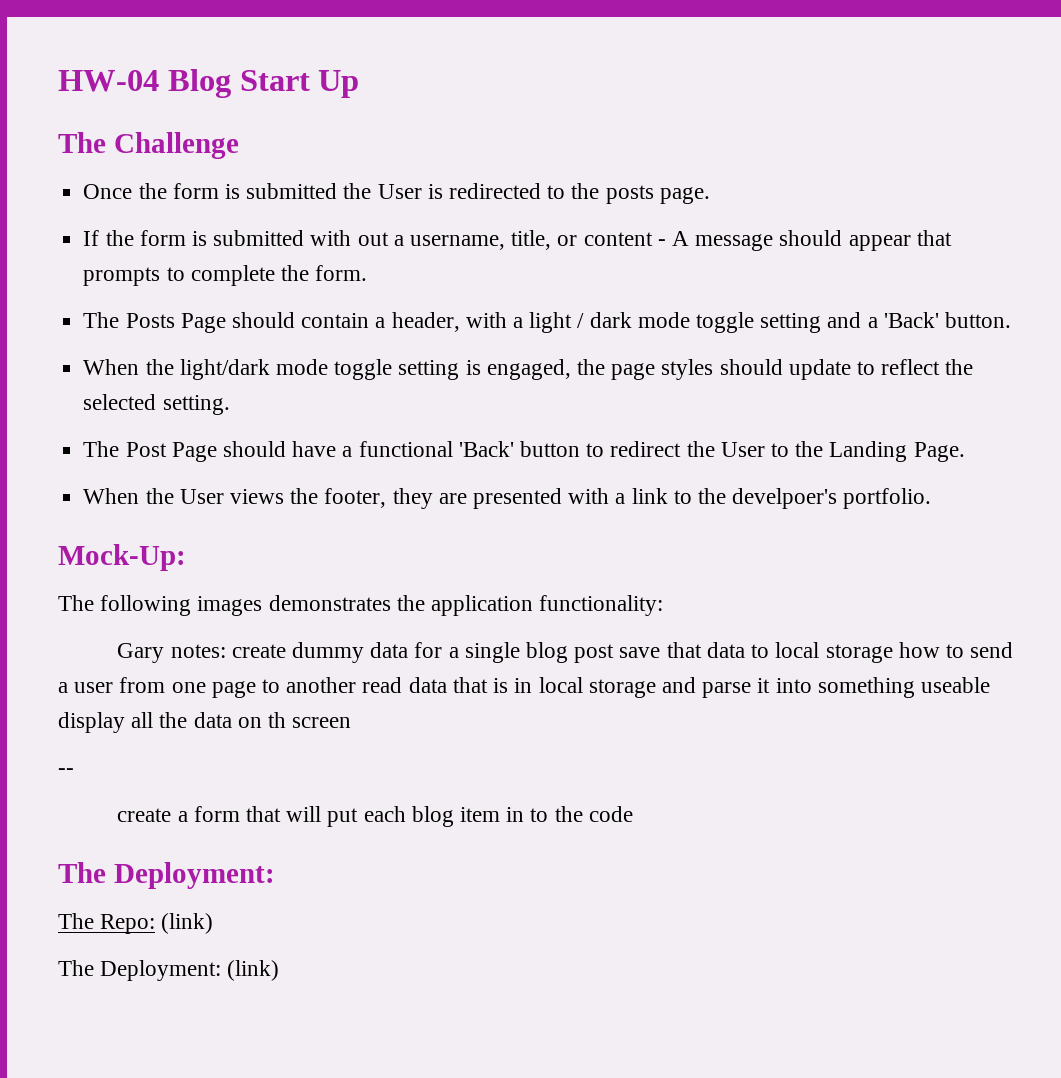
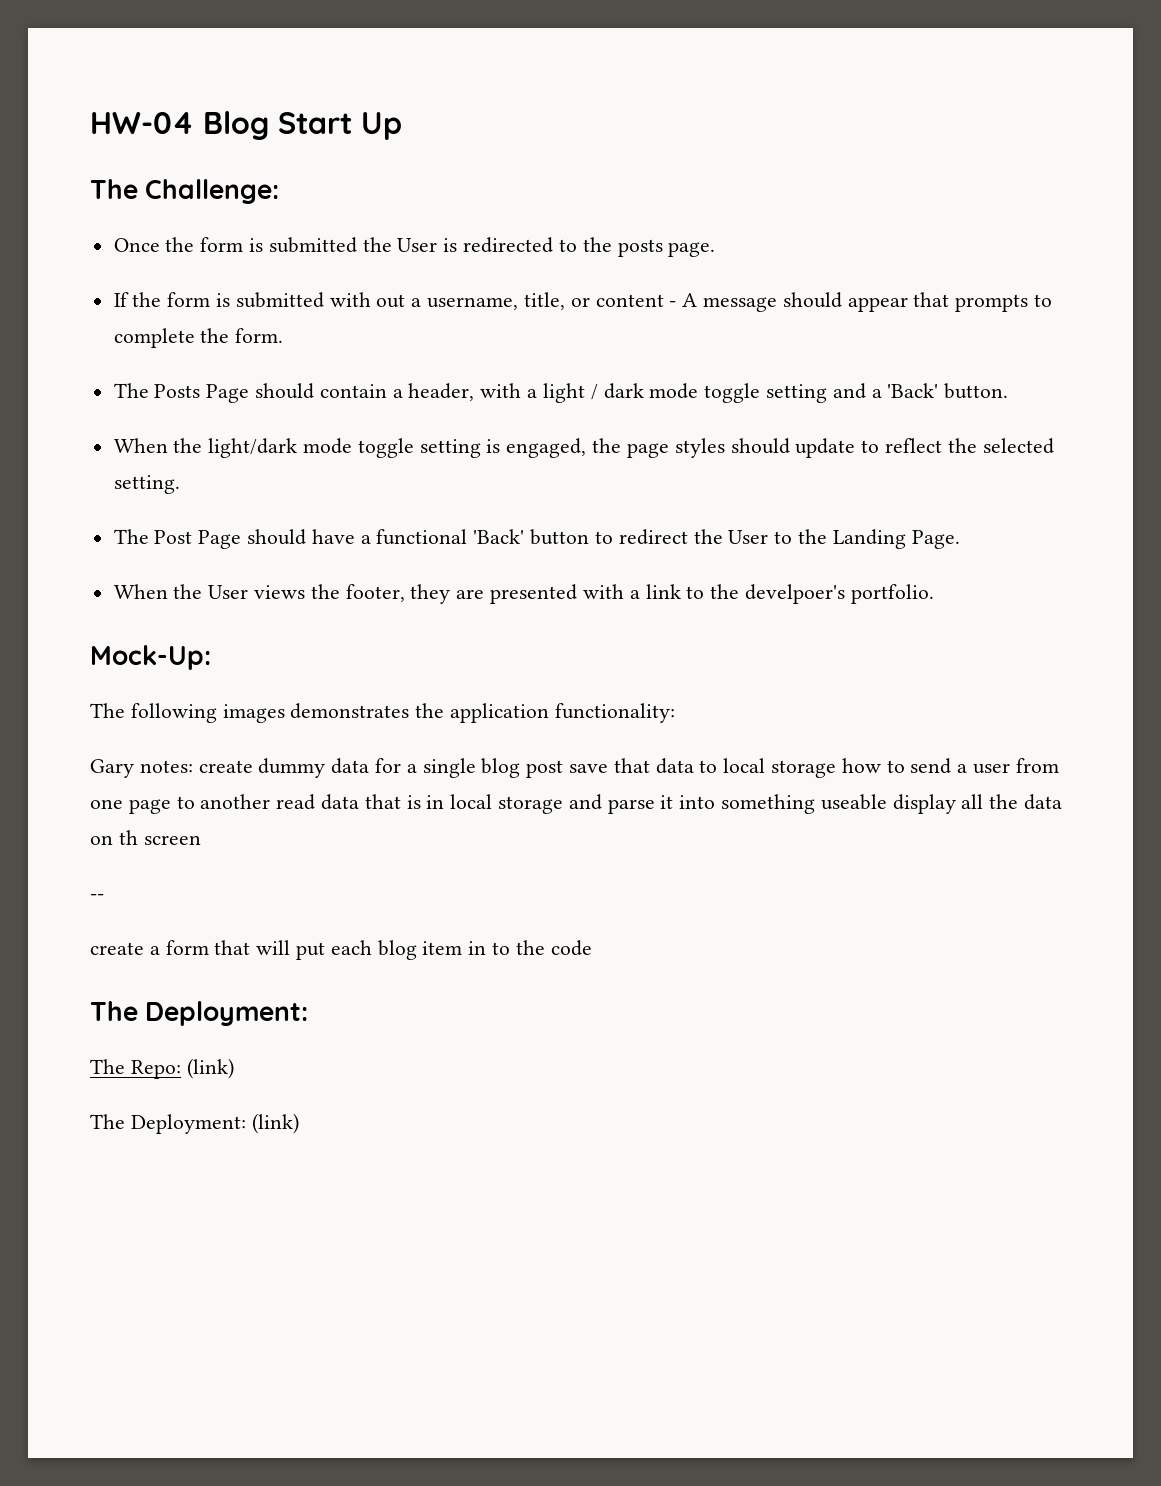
- The Challenge
+ The Challenge:

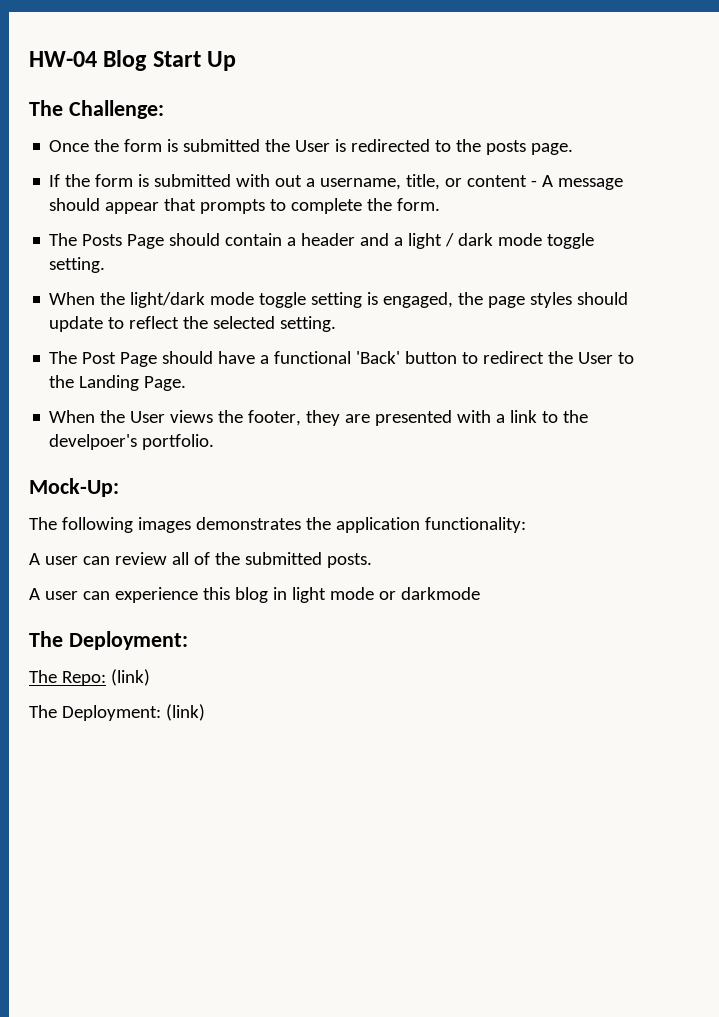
- The Posts Page should contain a header, with a light / dark mode toggle setting and a 'Back' button.
+ The Posts Page should contain a header and a light / dark mode toggle setting.
- Gary notes: create dummy data for a single blog post save that data to local storage how to send a user from one page to another read data that is in local storage and parse it into something useable display all the data on th screen
- --
- create a form that will put each blog item in to the code
+ A user can review all of the submitted posts.
+ A user can experience this blog in light mode or darkmode

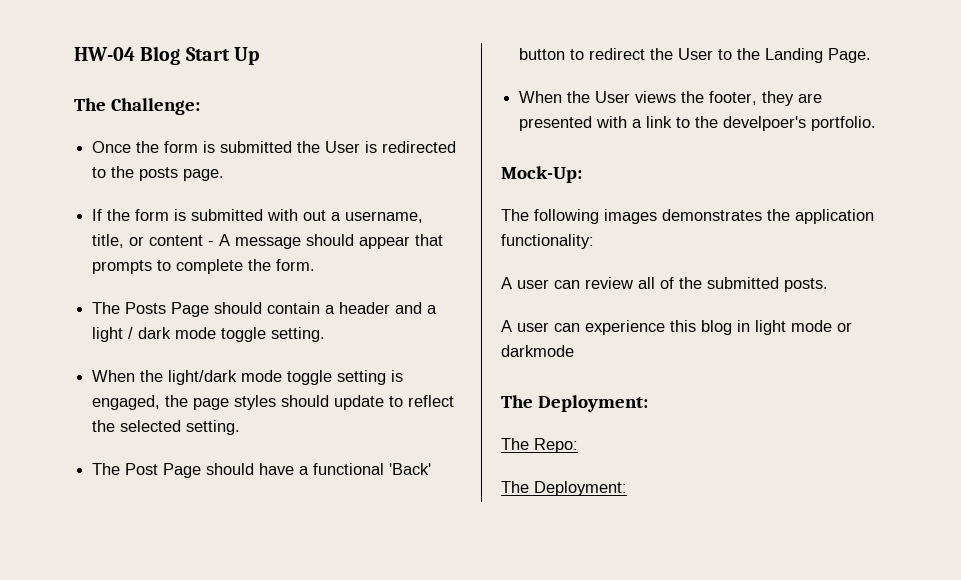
- The Repo: (link)
- The Deployment: (link)
+ The Repo:
+ The Deployment:

